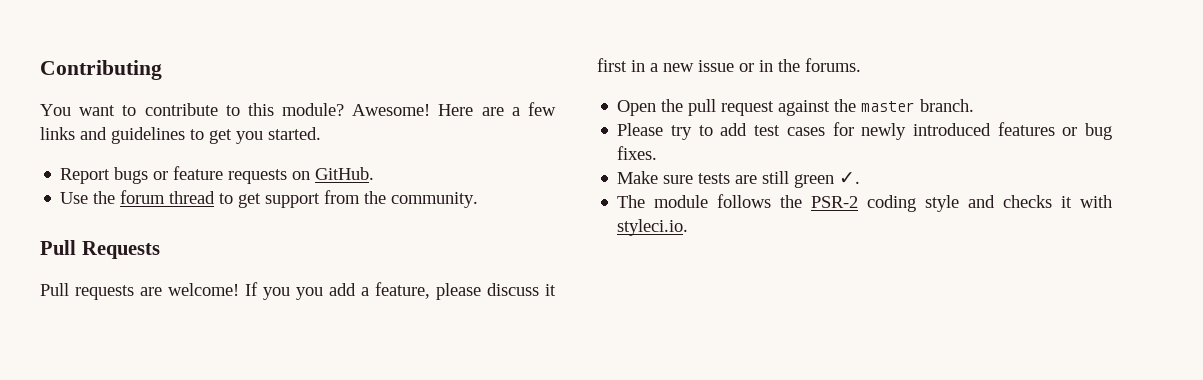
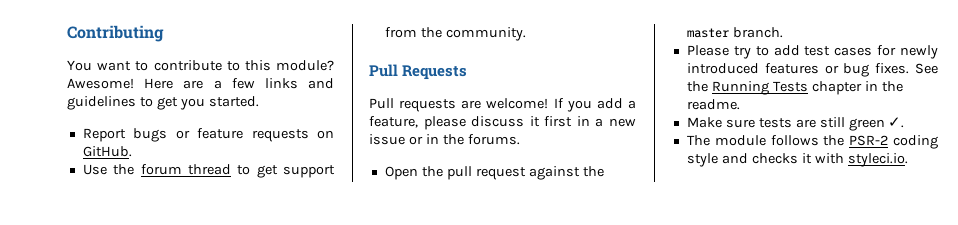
- If you you add a feature, please discuss it first in a new issue or in the forums.
+ If you add a feature, please discuss it first in a new issue or in the forums.
+ See the Running Tests chapter in the readme.

